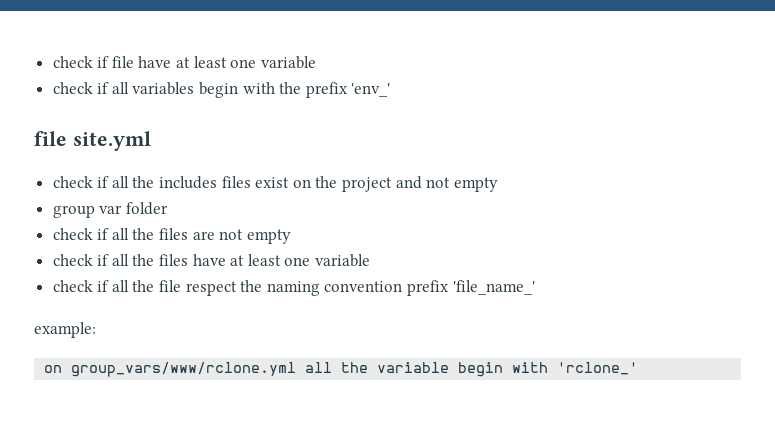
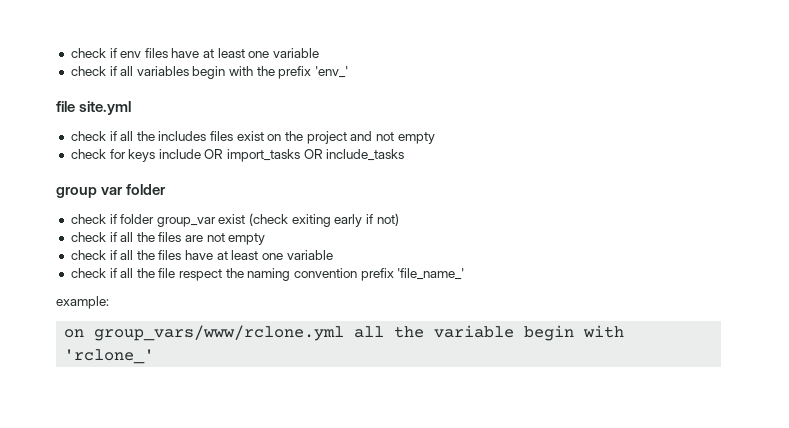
- check if file have at least one variable
+ check if env files have at least one variable
+ check for keys include OR import_tasks OR include_tasks
  group var folder
+ check if folder group_var exist (check exiting early if not)

